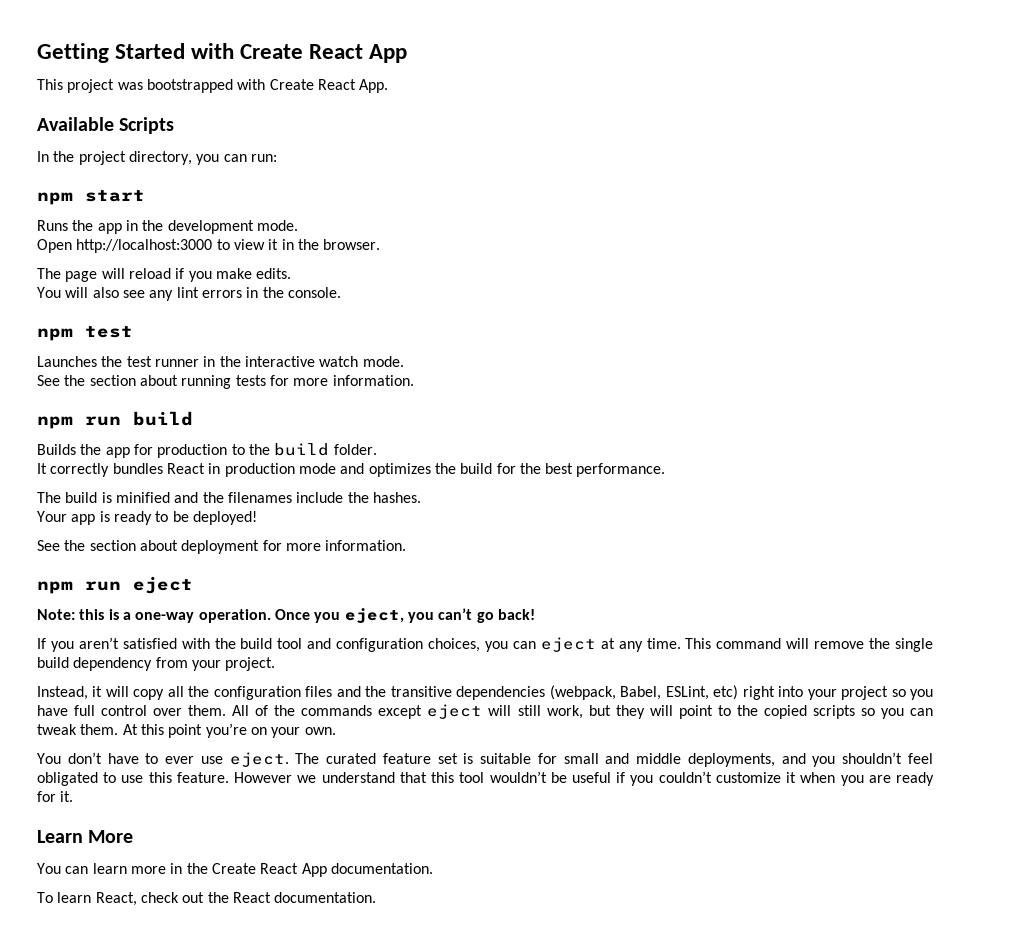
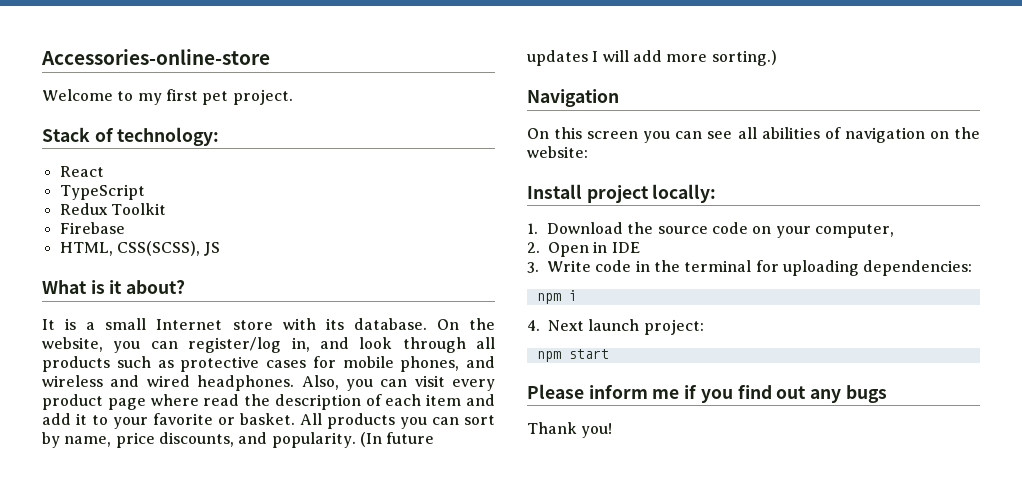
- Getting Started with Create React App
- This project was bootstrapped with Create React App.
- Available Scripts
- In the project directory, you can run:
+ Accessories-online-store
+ Welcome to my first pet project.
+ Stack of technology:
+ React
+ TypeScript
+ Redux Toolkit
+ Firebase
+ HTML, CSS(SCSS), JS
+ What is it about?
+ It is a small Internet store with its database. On the website, you can register/log in, and look through all products such as protective cases for mobile phones, and wireless and wired headphones. Also, you can visit every product page where read the description of each item and add it to your favorite or basket. All products you can sort by name, price discounts, and popularity. (In future updates I will add more sorting.)
+ Navigation
+ On this screen you can see all abilities of navigation on the website:
+ Install project locally:
+ 1. Download the source code on your computer,
+ 2. Open in IDE
+ 3. Write code in the terminal for uploading dependencies:
+ npm i
+ 4. Next launch project:
  npm start
- Runs the app in the development mode.
- Open http://localhost:3000 to view it in the browser.
- The page will reload if you make edits.
- You will also see any lint errors in the console.
- npm test
- Launches the test runner in the interactive watch mode.
- See the section about running tests for more information.
- npm run build
- Builds the app for production to the build folder.
- It correctly bundles React in production mode and optimizes the build for the best performance.
- The build is minified and the filenames include the hashes.
- Your app is ready to be deployed!
- See the section about deployment for more information.
- npm run eject
- Note: this is a one-way operation. Once you eject, you can’t go back!
- If you aren’t satisfied with the build tool and configuration choices, you can eject at any time. This command will remove the single build dependency from your project.
- Instead, it will copy all the configuration files and the transitive dependencies (webpack, Babel, ESLint, etc) right into your project so you have full control over them. All of the commands except eject will still work, but they will point to the copied scripts so you can tweak them. At this point you’re on your own.
- You don’t have to ever use eject. The curated feature set is suitable for small and middle deployments, and you shouldn’t feel obligated to use this feature. However we understand that this tool wouldn’t be useful if you couldn’t customize it when you are ready for it.
- Learn More
- You can learn more in the Create React App documentation.
- To learn React, check out the React documentation.
+ Please inform me if you find out any bugs
+ Thank you!

